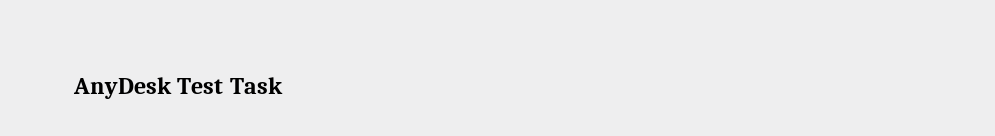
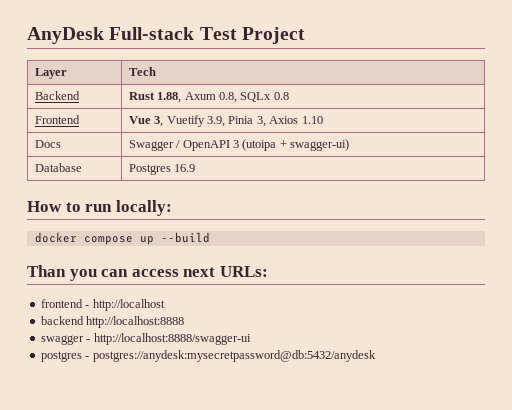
- AnyDesk Test Task
+ AnyDesk Full-stack Test Project
+ Layer | Tech
+ Backend | Rust 1.88, Axum 0.8, SQLx 0.8
+ Frontend | Vue 3, Vuetify 3.9, Pinia 3, Axios 1.10
+ Docs | Swagger / OpenAPI 3 (utoipa + swagger-ui)
+ Database | Postgres 16.9
+ How to run locally:
+ docker compose up --build
+ Than you can access next URLs:
+ frontend - http://localhost
+ backend http://localhost:8888
+ swagger - http://localhost:8888/swagger-ui
+ postgres - postgres://anydesk:mysecretpassword@db:5432/anydesk

